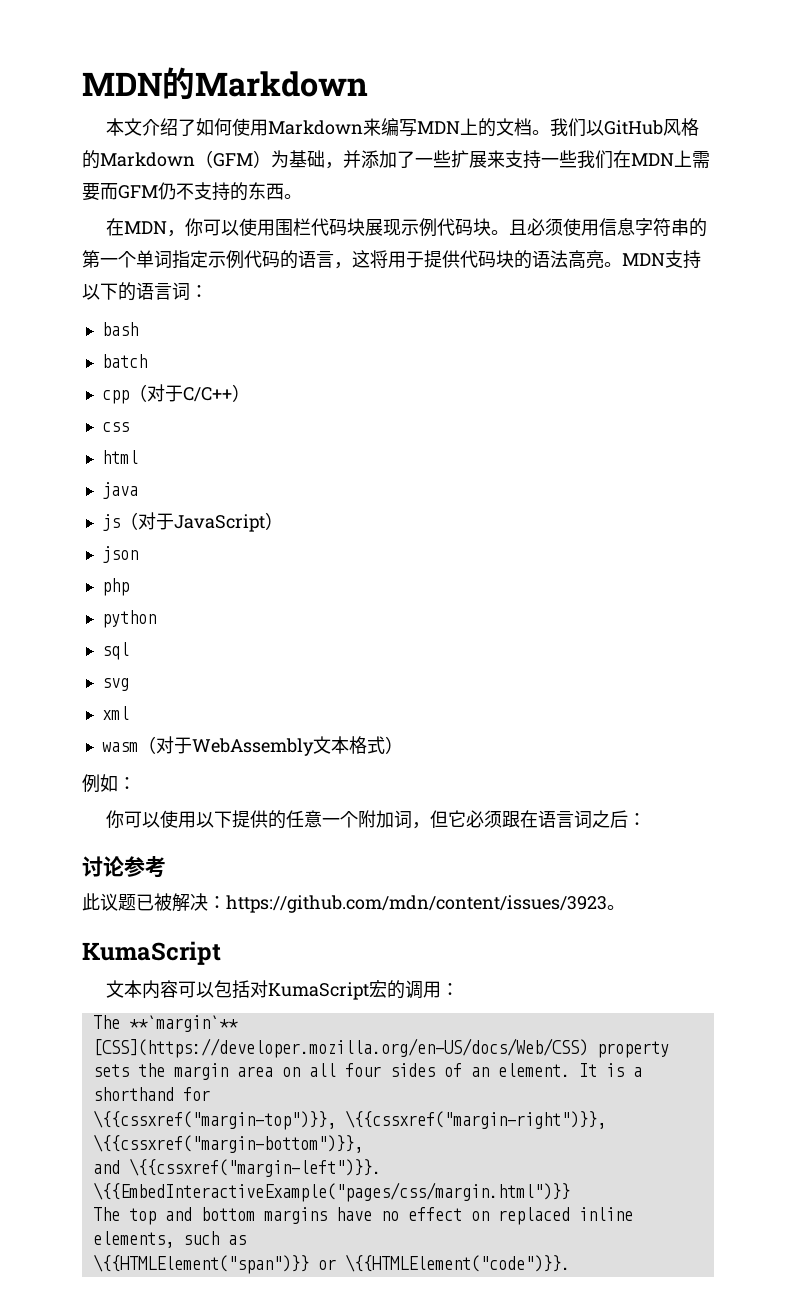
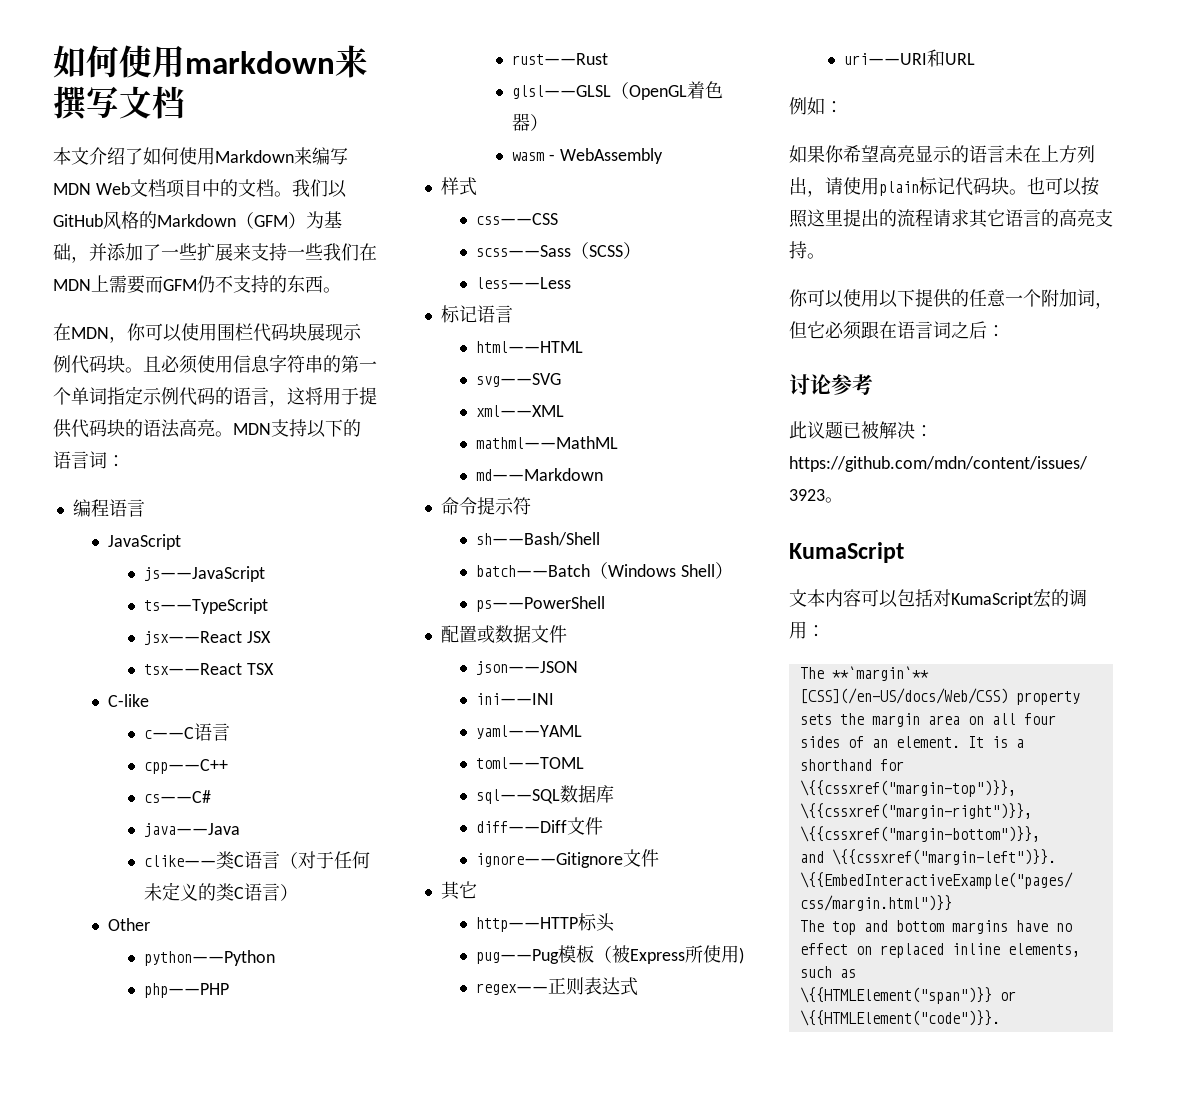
- MDN的Markdown
+ 如何使用markdown来撰写文档
- 本文介绍了如何使用Markdown来编写MDN上的文档。
+ 本文介绍了如何使用Markdown来编写MDN Web文档项目中的文档。
- bash
- batch
- cpp（对于C/C++）
- css
- html
- java
- js（对于JavaScript）
- json
- php
- python
- sql
- svg
- xml
- wasm（对于WebAssembly文本格式）
+ 编程语言
+ JavaScript
+ js——JavaScript
+ ts——TypeScript
+ jsx——React JSX
+ tsx——React TSX
+ C-like
+ c——C语言
+ cpp——C++
+ cs——C#
+ java——Java
+ clike——类C语言（对于任何未定义的类C语言）
+ Other
+ python——Python
+ php——PHP
+ rust——Rust
+ glsl——GLSL（OpenGL着色器）
+ wasm - WebAssembly
+ 样式
+ css——CSS
+ scss——Sass（SCSS）
+ less——Less
+ 标记语言
+ html——HTML
+ svg——SVG
+ xml——XML
+ mathml——MathML
+ md——Markdown
+ 命令提示符
+ sh——Bash/Shell
+ batch——Batch（Windows Shell）
+ ps——PowerShell
+ 配置或数据文件
+ json——JSON
+ ini——INI
+ yaml——YAML
+ toml——TOML
+ sql——SQL数据库
+ diff——Diff文件
+ ignore——Gitignore文件
+ 其它
+ http——HTTP标头
+ pug——Pug模板（被Express所使用)
+ regex——正则表达式
+ uri——URI和URL
  例如：
+ 如果你希望高亮显示的语言未在上方列出，请使用plain标记代码块。也可以按照这里提出的流程请求其它语言的高亮支持。
- The **`margin`** [CSS](https://developer.mozilla.org/en-US/docs/Web/CSS) property
+ The **`margin`** [CSS](/en-US/docs/Web/CSS) property

